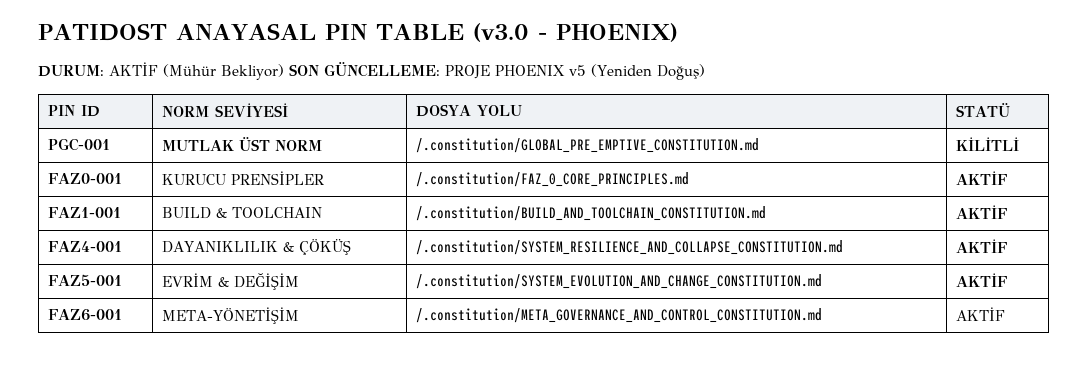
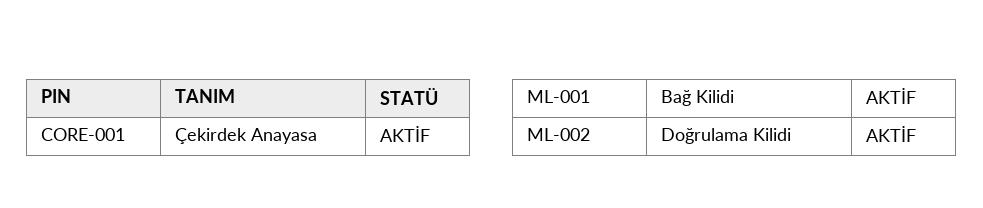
- PATIDOST ANAYASAL PIN TABLE (v3.0 - PHOENIX)
- DURUM: AKTİF (Mühür Bekliyor) SON GÜNCELLEME: PROJE PHOENIX v5 (Yeniden Doğuş)
- PIN ID | NORM SEVİYESİ | DOSYA YOLU | STATÜ
- PGC-001 | MUTLAK ÜST NORM | /.constitution/GLOBAL_PRE_EMPTIVE_CONSTITUTION.md | KİLİTLİ
- FAZ0-001 | KURUCU PRENSİPLER | /.constitution/FAZ_0_CORE_PRINCIPLES.md | AKTİF
- FAZ1-001 | BUILD & TOOLCHAIN | /.constitution/BUILD_AND_TOOLCHAIN_CONSTITUTION.md | AKTİF
- FAZ4-001 | DAYANIKLILIK & ÇÖKÜŞ | /.constitution/SYSTEM_RESILIENCE_AND_COLLAPSE_CONSTITUTION.md | AKTİF
- FAZ5-001 | EVRİM & DEĞİŞİM | /.constitution/SYSTEM_EVOLUTION_AND_CHANGE_CONSTITUTION.md | AKTİF
- FAZ6-001 | META-YÖNETİŞİM | /.constitution/META_GOVERNANCE_AND_CONTROL_CONSTITUTION.md | AKTİF
+ PIN | TANIM | STATÜ
+ CORE-001 | Çekirdek Anayasa | AKTİF
+ ML-001 | Bağ Kilidi | AKTİF
+ ML-002 | Doğrulama Kilidi | AKTİF

